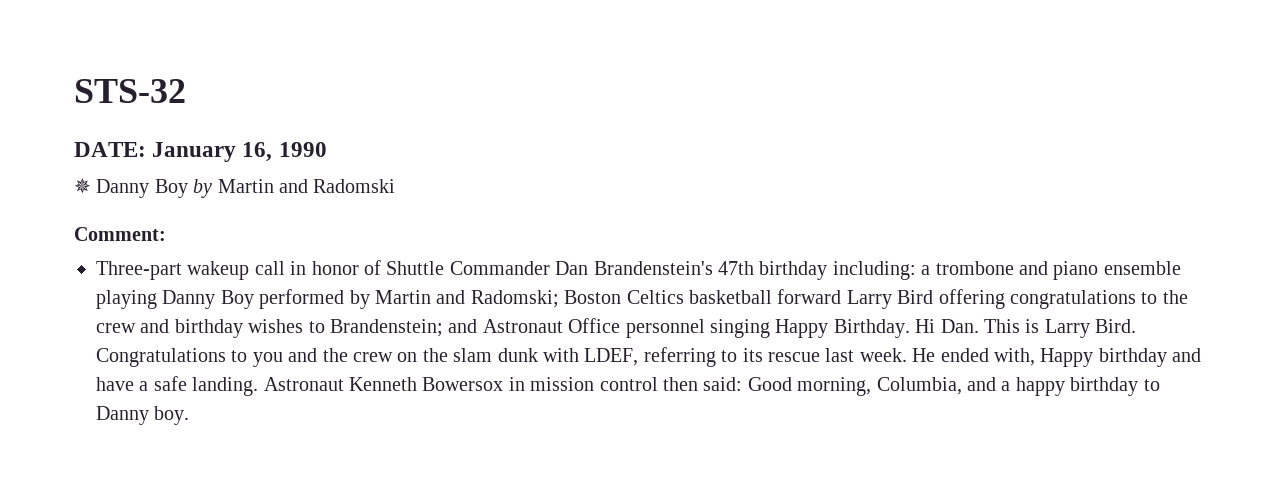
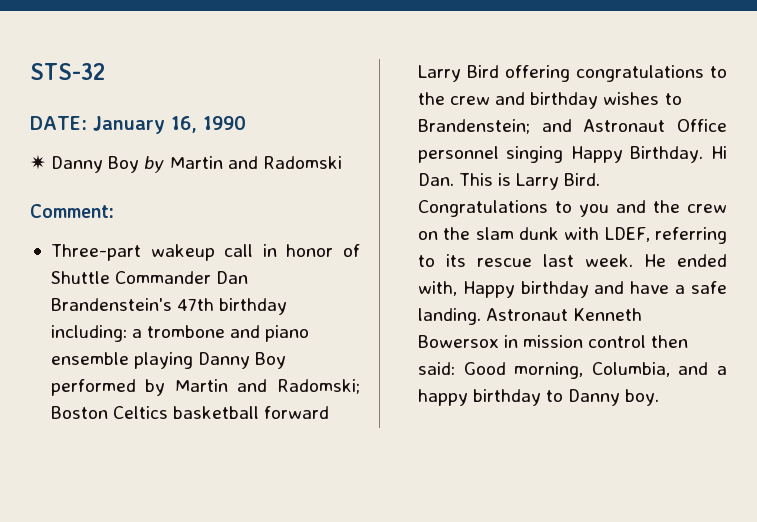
- ✵ Danny Boy by Martin and Radomski
+ ✷ Danny Boy by Martin and Radomski

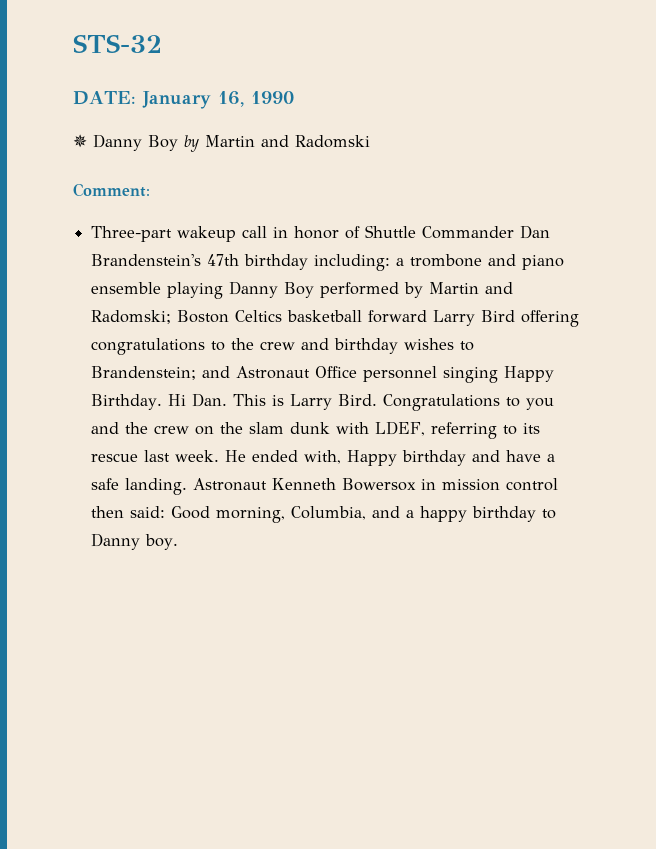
- ✷ Danny Boy by Martin and Radomski
+ ✵ Danny Boy by Martin and Radomski

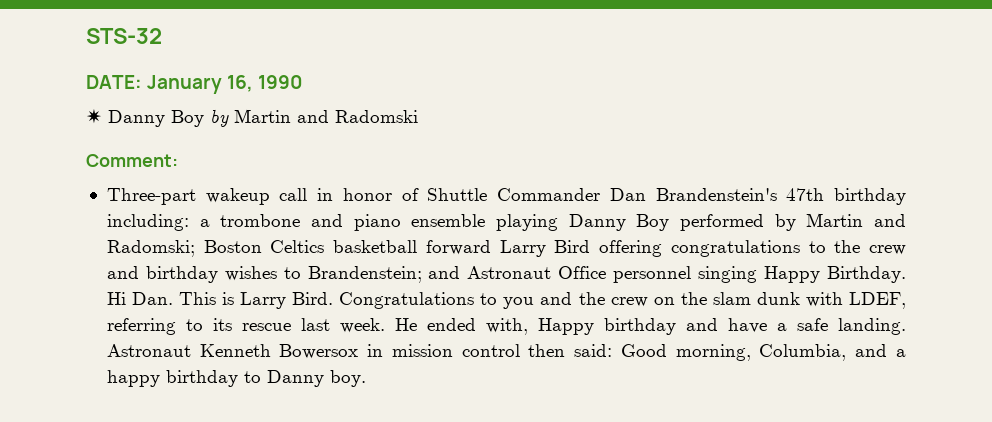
- ✵ Danny Boy by Martin and Radomski
+ ✷ Danny Boy by Martin and Radomski

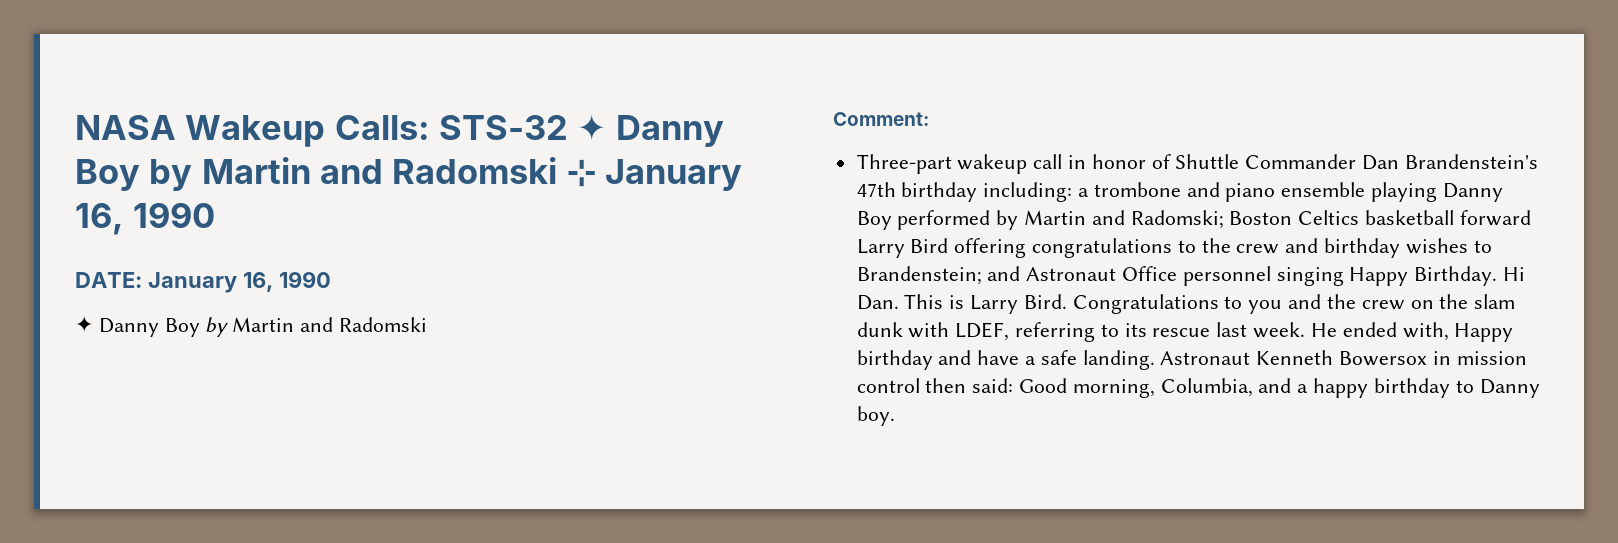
- STS-32
+ NASA Wakeup Calls: STS-32 ✦ Danny Boy by Martin and Radomski ⊹ January 16, 1990
  DATE: January 16, 1990
- ✷ Danny Boy by Martin and Radomski
+ ✦ Danny Boy by Martin and Radomski

